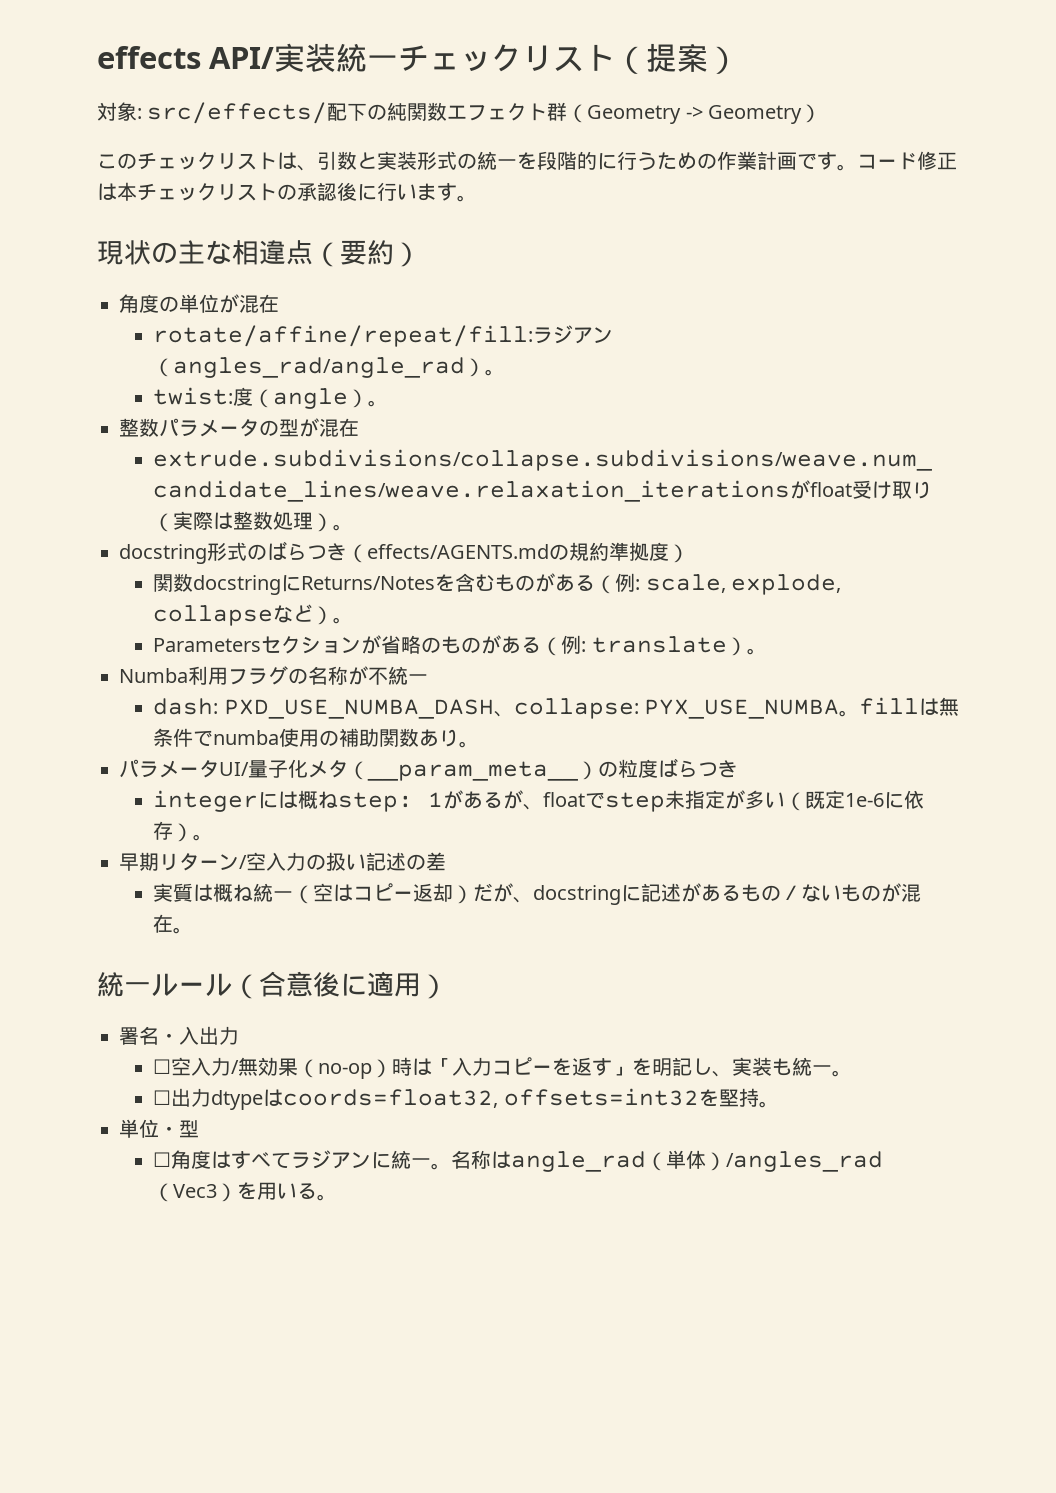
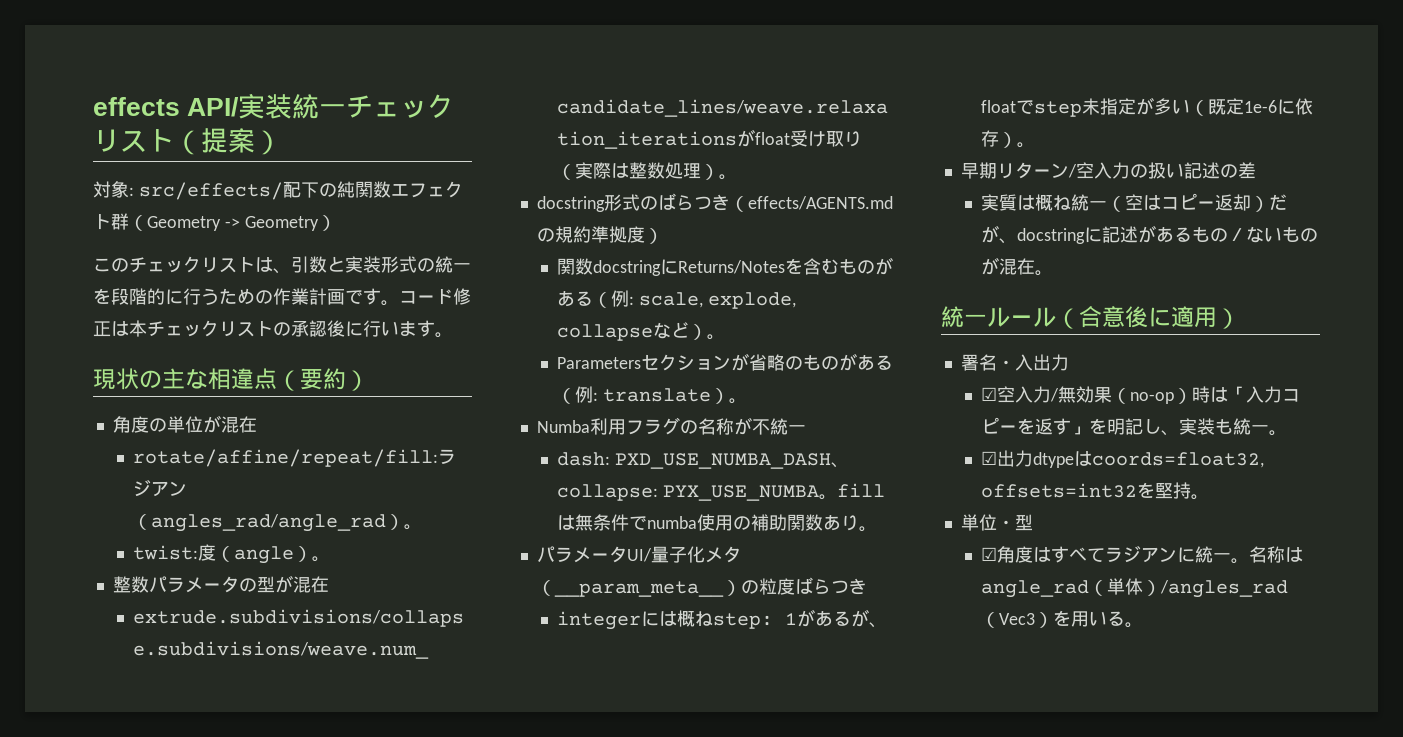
- ☐空入力/無効果（no-op）時は「入力コピーを返す」を明記し、実装も統一。
+ ☑空入力/無効果（no-op）時は「入力コピーを返す」を明記し、実装も統一。
- ☐出力dtypeはcoords=float32, offsets=int32を堅持。
+ ☑出力dtypeはcoords=float32, offsets=int32を堅持。
- ☐角度はすべてラジアンに統一。
+ ☑角度はすべてラジアンに統一。

